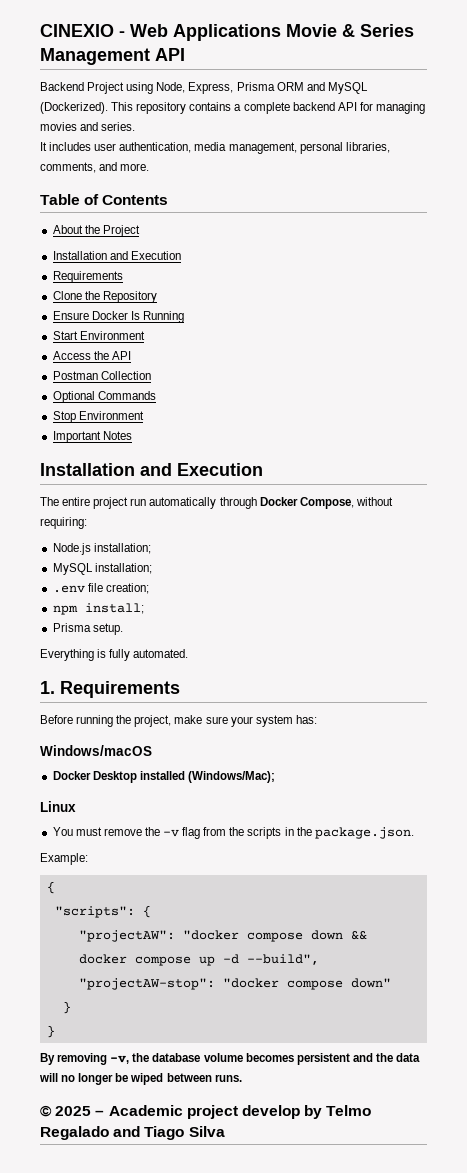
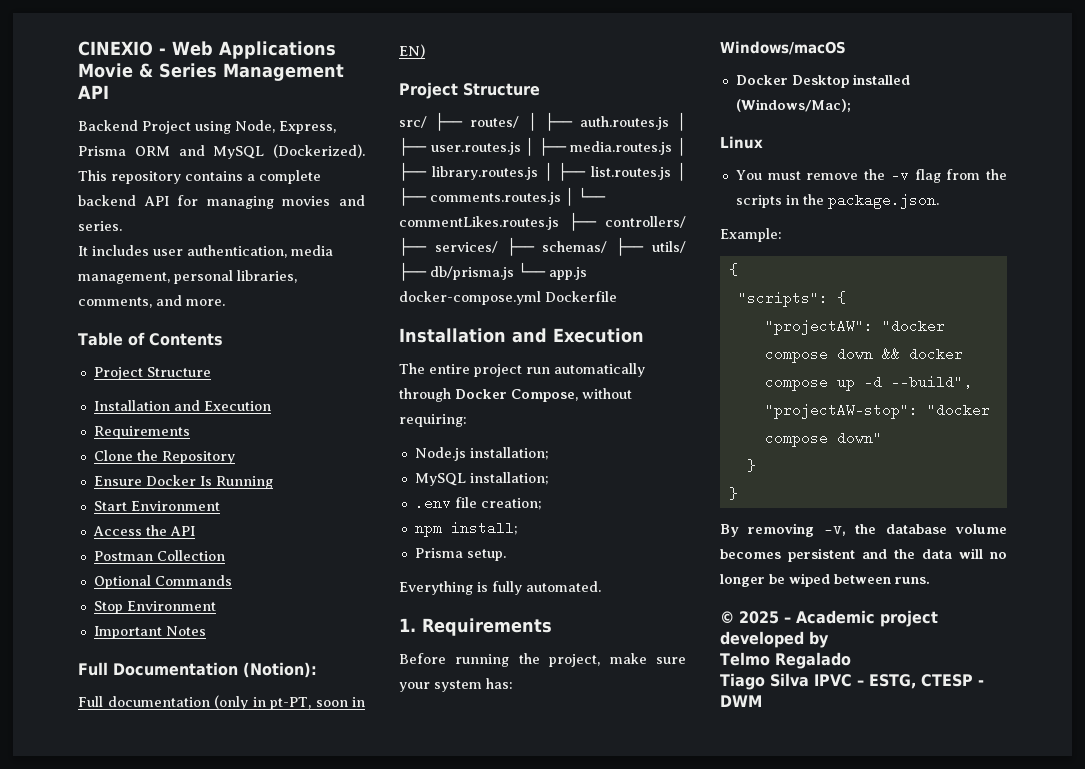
  Table of Contents
- About the Project
+ Project Structure
+ Full Documentation (Notion):
+ Full documentation (only in pt-PT, soon in EN)
+ Project Structure
+ src/ ├── routes/ │ ├── auth.routes.js │ ├── user.routes.js │ ├── media.routes.js │ ├── library.routes.js │ ├── list.routes.js │ ├── comments.routes.js │ └── commentLikes.routes.js ├── controllers/ ├── services/ ├── schemas/ ├── utils/ ├── db/prisma.js └── app.js docker-compose.yml Dockerfile
- © 2025 – Academic project develop by Telmo Regalado and Tiago Silva
+ © 2025 – Academic project developed by
+ Telmo Regalado
+ Tiago Silva IPVC – ESTG, CTESP - DWM

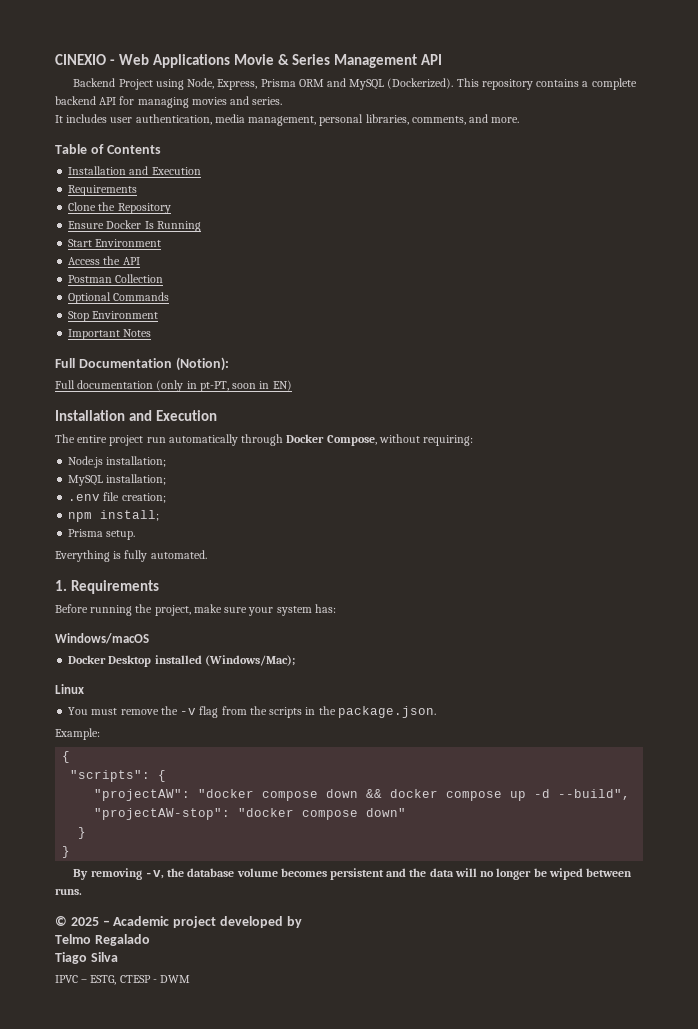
  Table of Contents
- Project Structure
  Full documentation (only in pt-PT, soon in EN)
- Project Structure
- src/ ├── routes/ │ ├── auth.routes.js │ ├── user.routes.js │ ├── media.routes.js │ ├── library.routes.js │ ├── list.routes.js │ ├── comments.routes.js │ └── commentLikes.routes.js ├── controllers/ ├── services/ ├── schemas/ ├── utils/ ├── db/prisma.js └── app.js docker-compose.yml Dockerfile
- Tiago Silva IPVC – ESTG, CTESP - DWM
+ Tiago Silva
+ IPVC – ESTG, CTESP - DWM

